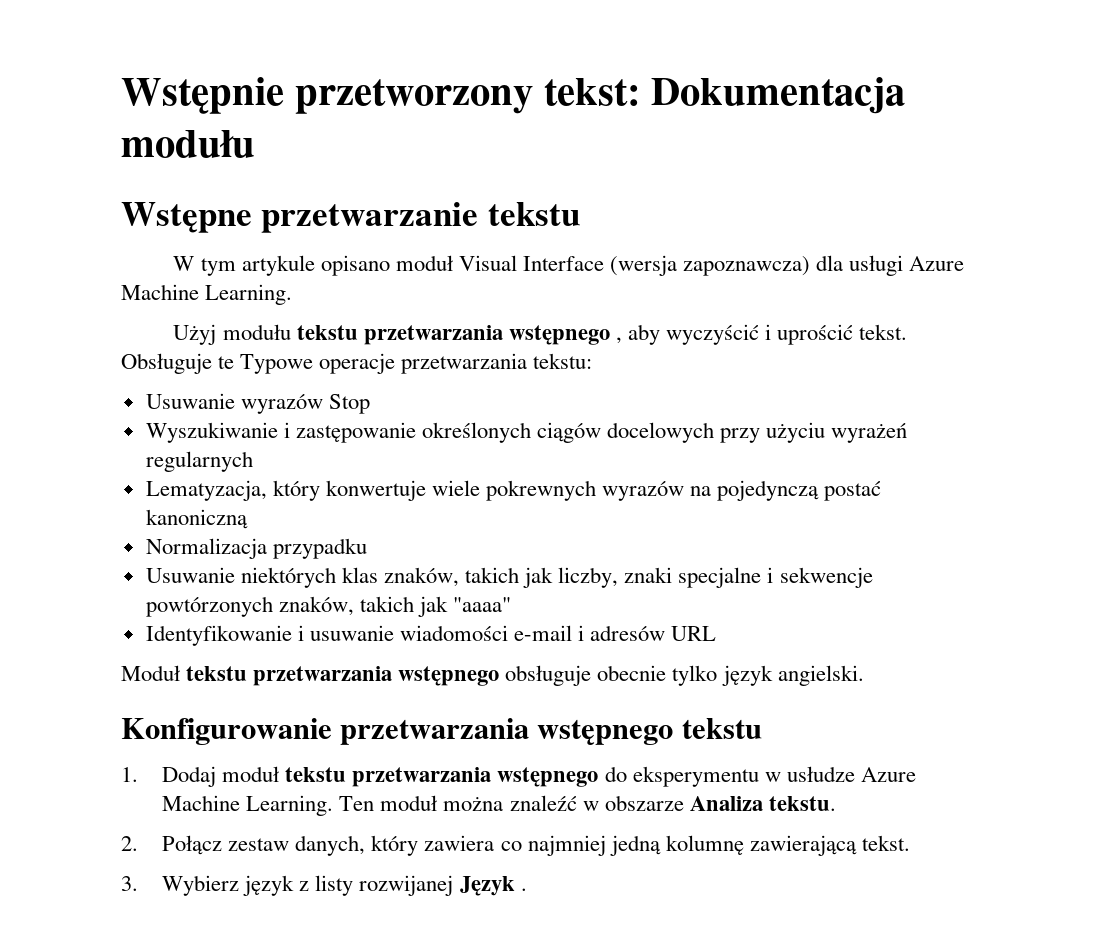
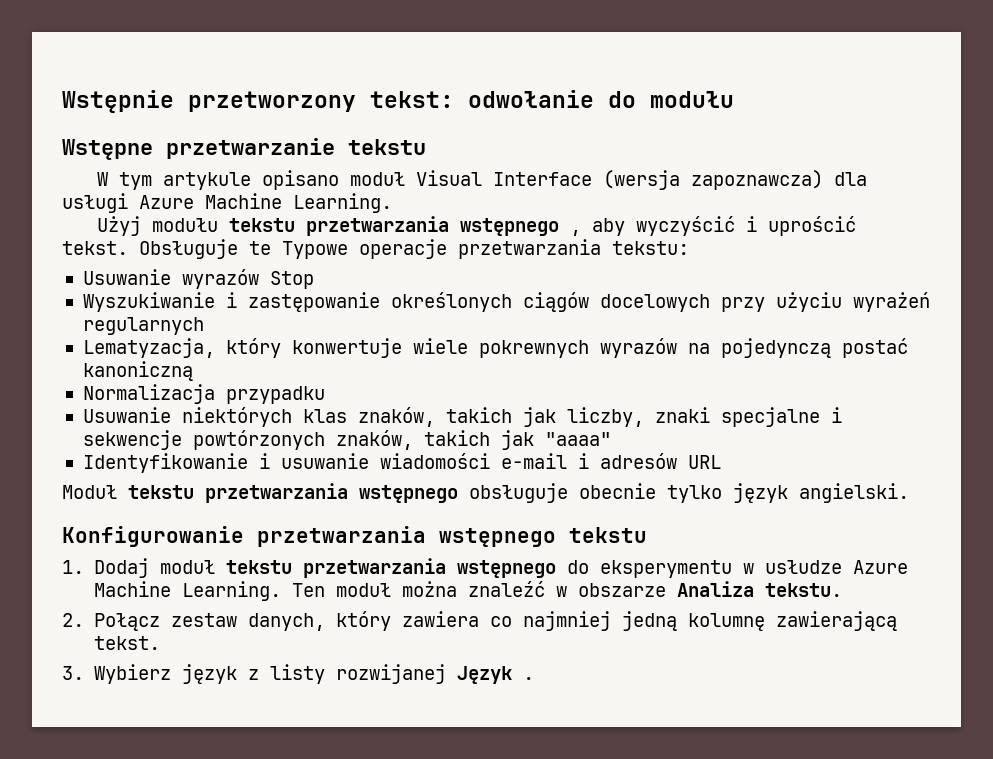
- Wstępnie przetworzony tekst: Dokumentacja modułu
+ Wstępnie przetworzony tekst: odwołanie do modułu

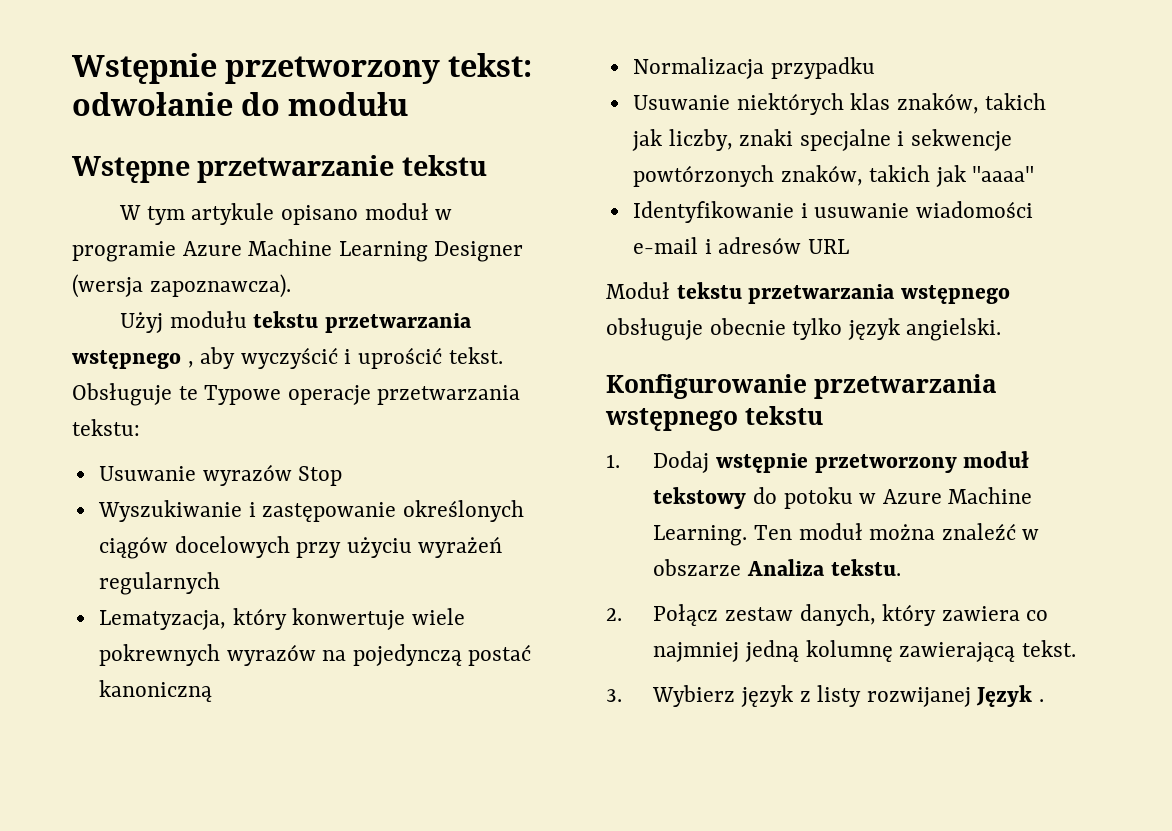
- W tym artykule opisano moduł Visual Interface (wersja zapoznawcza) dla usługi Azure Machine Learning.
+ W tym artykule opisano moduł w programie Azure Machine Learning Designer (wersja zapoznawcza).
- 1. Dodaj moduł tekstu przetwarzania wstępnego do eksperymentu w usłudze Azure Machine Learning.
+ 1. Dodaj wstępnie przetworzony moduł tekstowy do potoku w Azure Machine Learning.

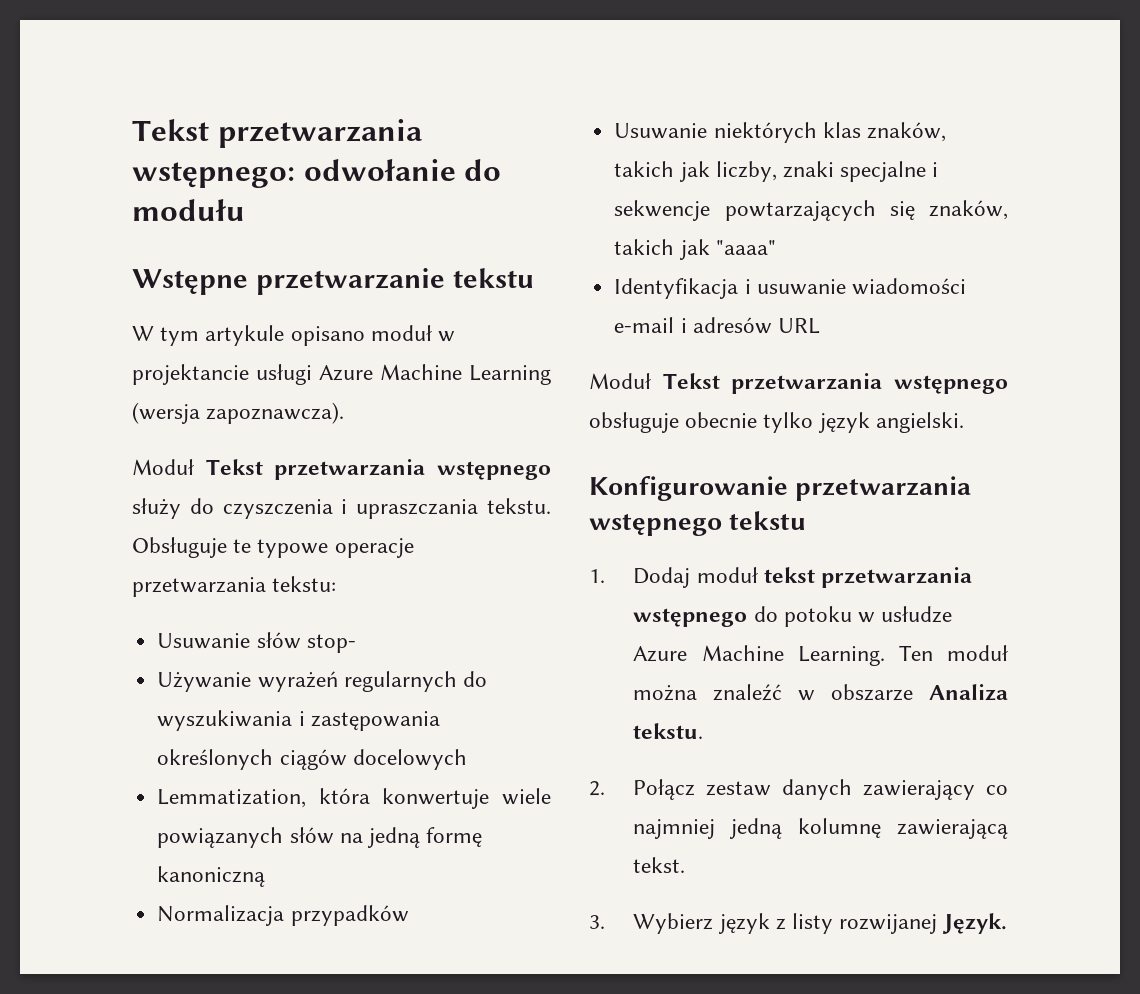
- Wstępnie przetworzony tekst: odwołanie do modułu
+ Tekst przetwarzania wstępnego: odwołanie do modułu
- W tym artykule opisano moduł w programie Azure Machine Learning Designer (wersja zapoznawcza).
+ W tym artykule opisano moduł w projektancie usługi Azure Machine Learning (wersja zapoznawcza).
- Użyj modułu tekstu przetwarzania wstępnego , aby wyczyścić i uprościć tekst.
+ Moduł Tekst przetwarzania wstępnego służy do czyszczenia i upraszczania tekstu.
- Obsługuje te Typowe operacje przetwarzania tekstu:
+ Obsługuje te typowe operacje przetwarzania tekstu:
- Usuwanie wyrazów Stop
- Wyszukiwanie i zastępowanie określonych ciągów docelowych przy użyciu wyrażeń regularnych
- Lematyzacja, który konwertuje wiele pokrewnych wyrazów na pojedynczą postać kanoniczną
+ Usuwanie słów stop-
+ Używanie wyrażeń regularnych do wyszukiwania i zastępowania określonych ciągów docelowych
+ Lemmatization, która konwertuje wiele powiązanych słów na jedną formę kanoniczną
- Normalizacja przypadku
+ Normalizacja przypadków
- Usuwanie niektórych klas znaków, takich jak liczby, znaki specjalne i sekwencje powtórzonych znaków, takich jak "aaaa"
+ Usuwanie niektórych klas znaków, takich jak liczby, znaki specjalne i sekwencje powtarzających się znaków, takich jak "aaaa"
- Identyfikowanie i usuwanie wiadomości e-mail i adresów URL
+ Identyfikacja i usuwanie wiadomości e-mail i adresów URL
- Moduł tekstu przetwarzania wstępnego obsługuje obecnie tylko język angielski.
+ Moduł Tekst przetwarzania wstępnego obsługuje obecnie tylko język angielski.
- 1. Dodaj wstępnie przetworzony moduł tekstowy do potoku w Azure Machine Learning.
+ 1. Dodaj moduł tekst przetwarzania wstępnego do potoku w usłudze Azure Machine Learning.
- 2. Połącz zestaw danych, który zawiera co najmniej jedną kolumnę zawierającą tekst.
+ 2. Połącz zestaw danych zawierający co najmniej jedną kolumnę zawierającą tekst.
- 3. Wybierz język z listy rozwijanej Język .
+ 3. Wybierz język z listy rozwijanej Język.

